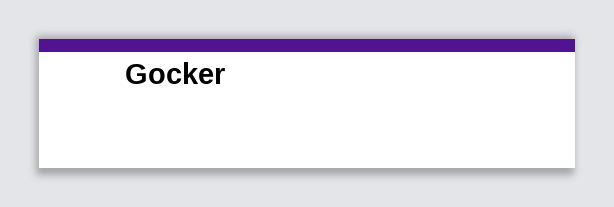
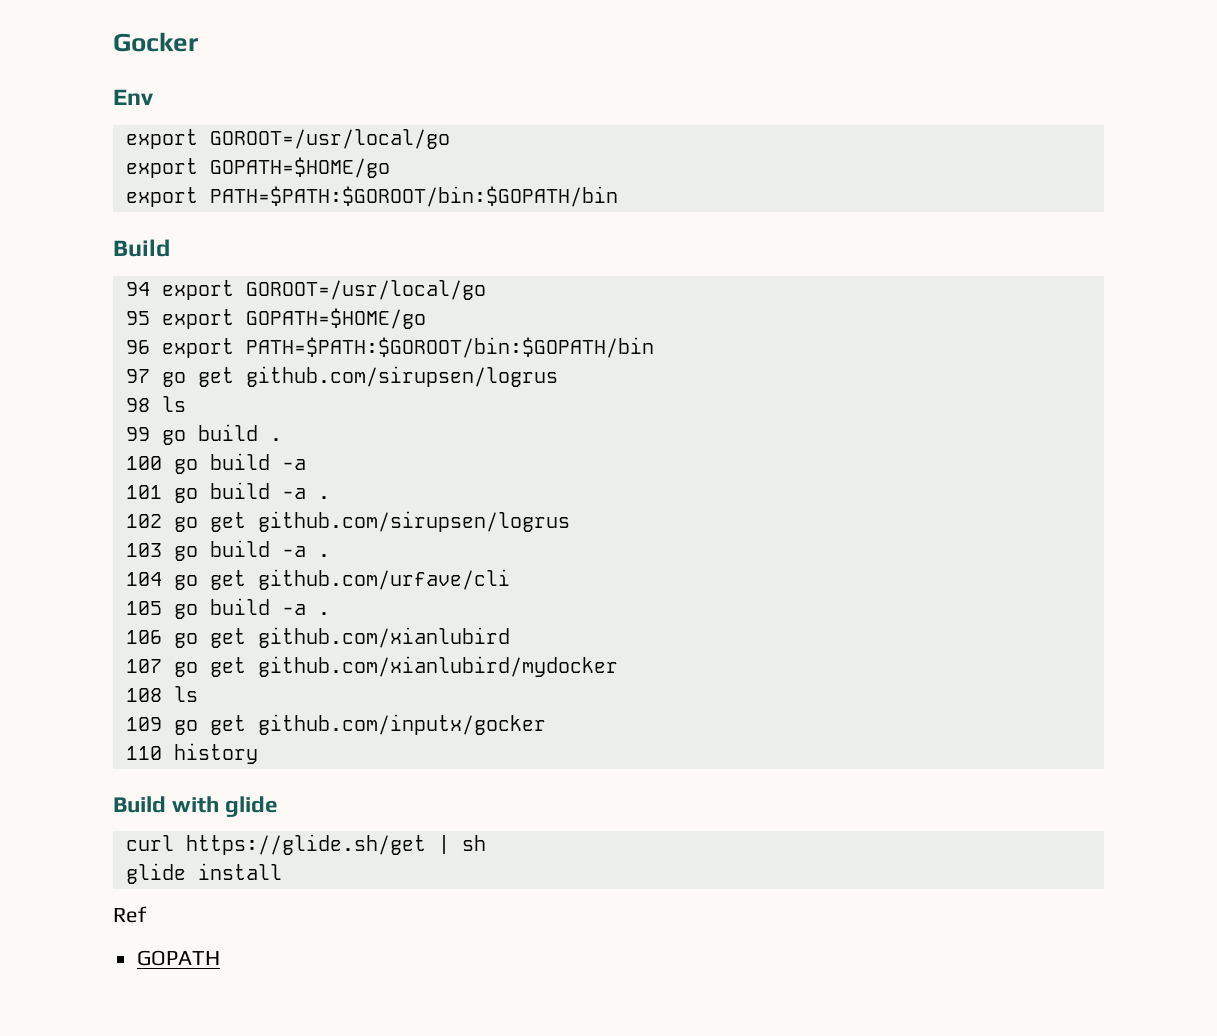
+ Env
+ export GOROOT=/usr/local/go
+ export GOPATH=$HOME/go
+ export PATH=$PATH:$GOROOT/bin:$GOPATH/bin
+ Build
+ 94 export GOROOT=/usr/local/go
+ 95 export GOPATH=$HOME/go
+ 96 export PATH=$PATH:$GOROOT/bin:$GOPATH/bin
+ 97 go get github.com/sirupsen/logrus
+ 98 ls
+ 99 go build .
+ 100 go build -a
+ 101 go build -a .
+ 102 go get github.com/sirupsen/logrus
+ 103 go build -a .
+ 104 go get github.com/urfave/cli
+ 105 go build -a .
+ 106 go get github.com/xianlubird
+ 107 go get github.com/xianlubird/mydocker
+ 108 ls
+ 109 go get github.com/inputx/gocker
+ 110 history
+ Build with glide
+ curl https://glide.sh/get | sh
+ glide install
+ Ref
+ GOPATH

